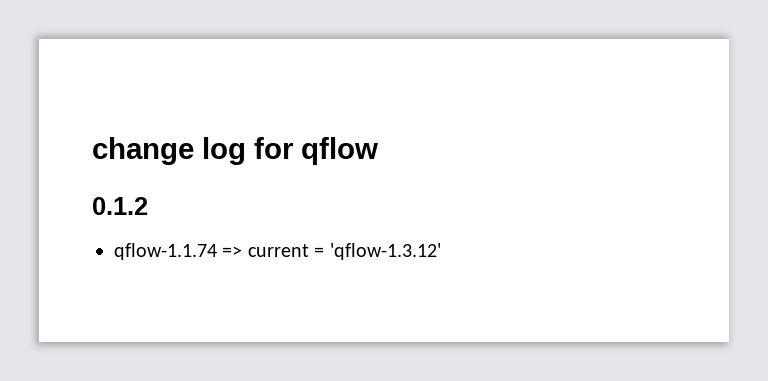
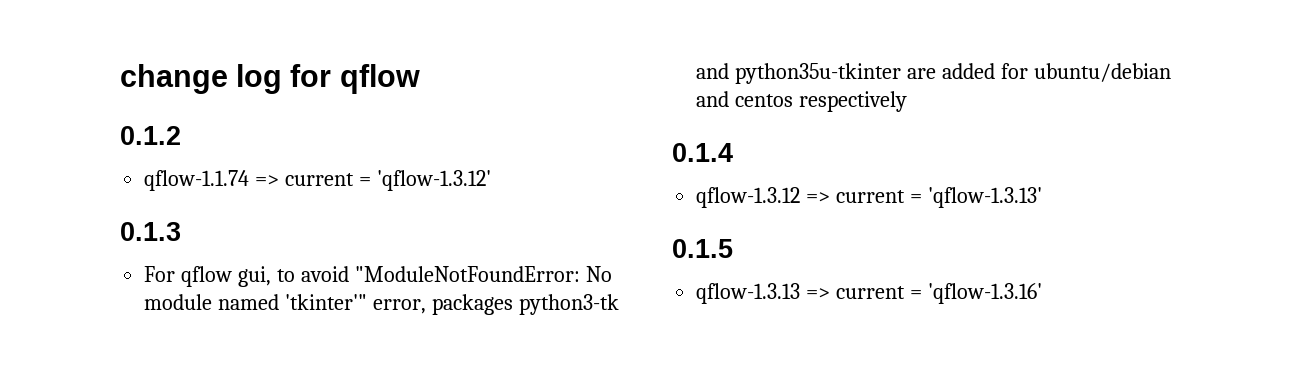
+ 0.1.3
+ For qflow gui, to avoid "ModuleNotFoundError: No module named 'tkinter'" error, packages python3-tk and python35u-tkinter are added for ubuntu/debian and centos respectively
+ 0.1.4
+ qflow-1.3.12 => current = 'qflow-1.3.13'
+ 0.1.5
+ qflow-1.3.13 => current = 'qflow-1.3.16'

